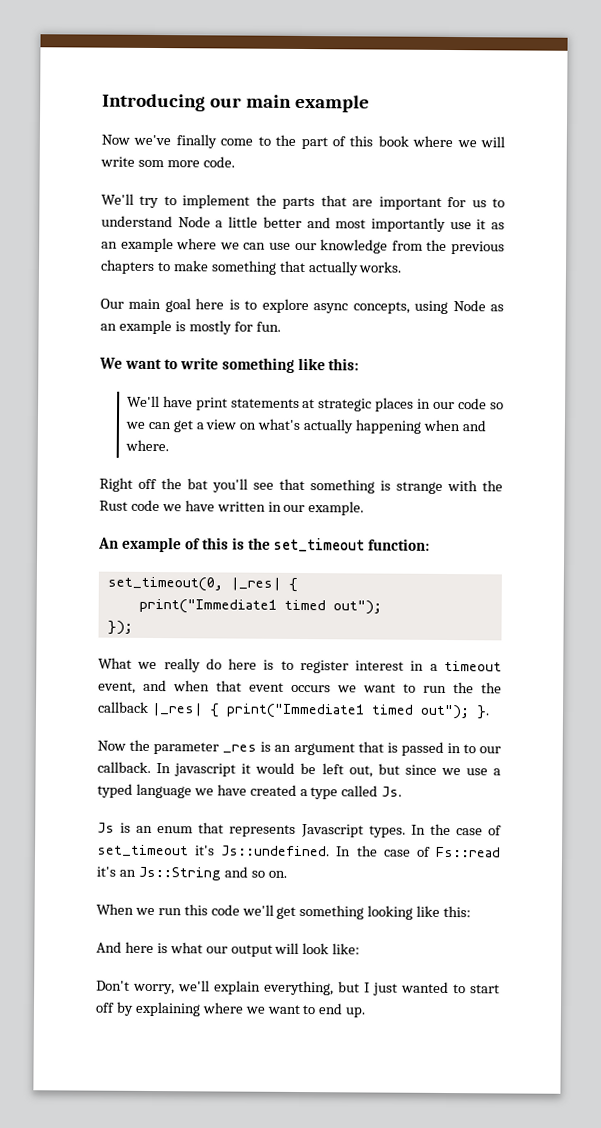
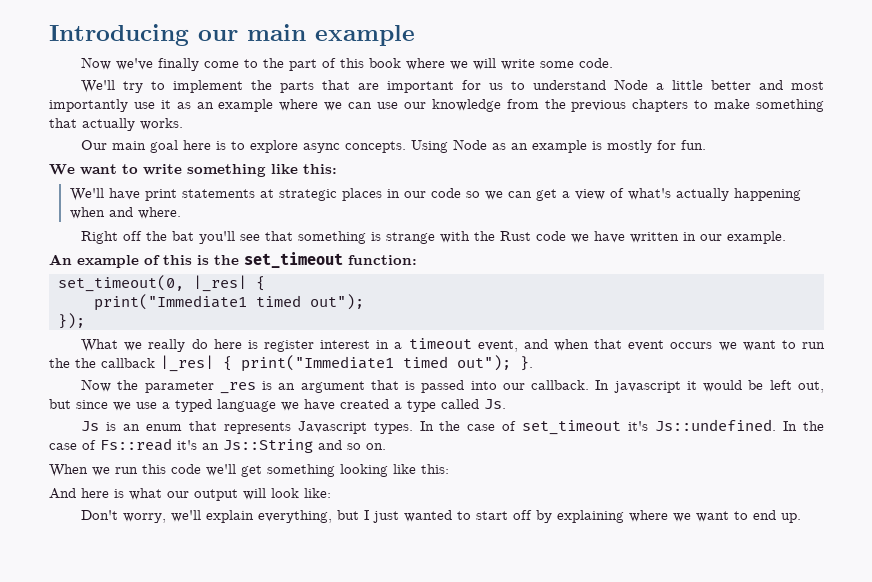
- Now we've finally come to the part of this book where we will write som more code.
+ Now we've finally come to the part of this book where we will write some code.
- Our main goal here is to explore async concepts, using Node as an example is mostly for fun.
+ Our main goal here is to explore async concepts. Using Node as an example is mostly for fun.
- We'll have print statements at strategic places in our code so we can get a view on what's actually happening when and where.
+ We'll have print statements at strategic places in our code so we can get a view of what's actually happening when and where.
- What we really do here is to register interest in a timeout event, and when that event occurs we want to run the the callback |_res| { print("Immediate1 timed out"); }.
+ What we really do here is register interest in a timeout event, and when that event occurs we want to run the the callback |_res| { print("Immediate1 timed out"); }.
- Now the parameter _res is an argument that is passed in to our callback.
+ Now the parameter _res is an argument that is passed into our callback.

